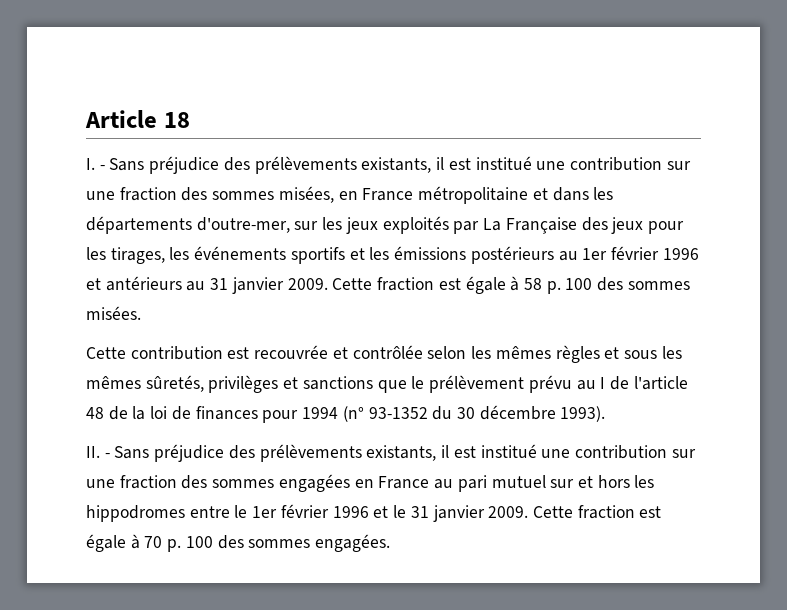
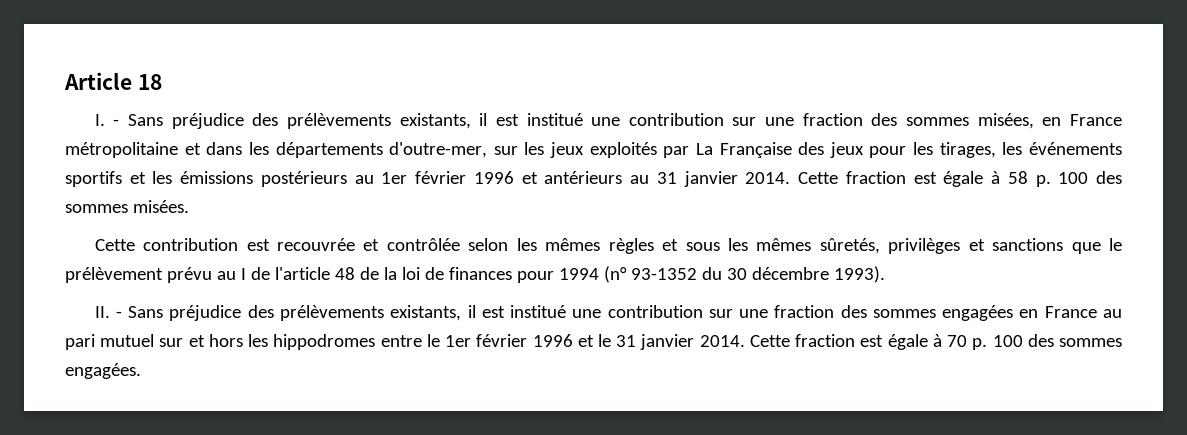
- I. - Sans préjudice des prélèvements existants, il est institué une contribution sur une fraction des sommes misées, en France métropolitaine et dans les départements d'outre-mer, sur les jeux exploités par La Française des jeux pour les tirages, les événements sportifs et les émissions postérieurs au 1er février 1996 et antérieurs au 31 janvier 2009.
+ I. - Sans préjudice des prélèvements existants, il est institué une contribution sur une fraction des sommes misées, en France métropolitaine et dans les départements d'outre-mer, sur les jeux exploités par La Française des jeux pour les tirages, les événements sportifs et les émissions postérieurs au 1er février 1996 et antérieurs au 31 janvier 2014.
- II. - Sans préjudice des prélèvements existants, il est institué une contribution sur une fraction des sommes engagées en France au pari mutuel sur et hors les hippodromes entre le 1er février 1996 et le 31 janvier 2009.
+ II. - Sans préjudice des prélèvements existants, il est institué une contribution sur une fraction des sommes engagées en France au pari mutuel sur et hors les hippodromes entre le 1er février 1996 et le 31 janvier 2014.

